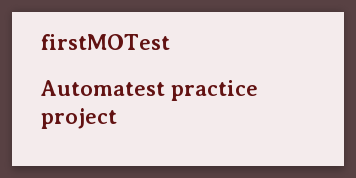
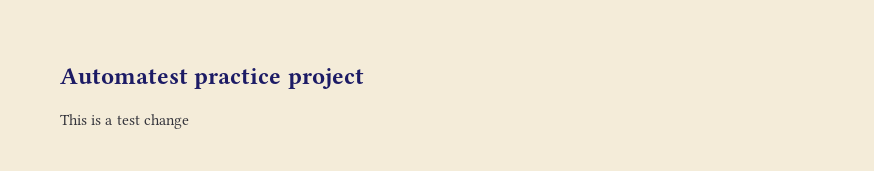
- firstMOTest
+ This is a test change

